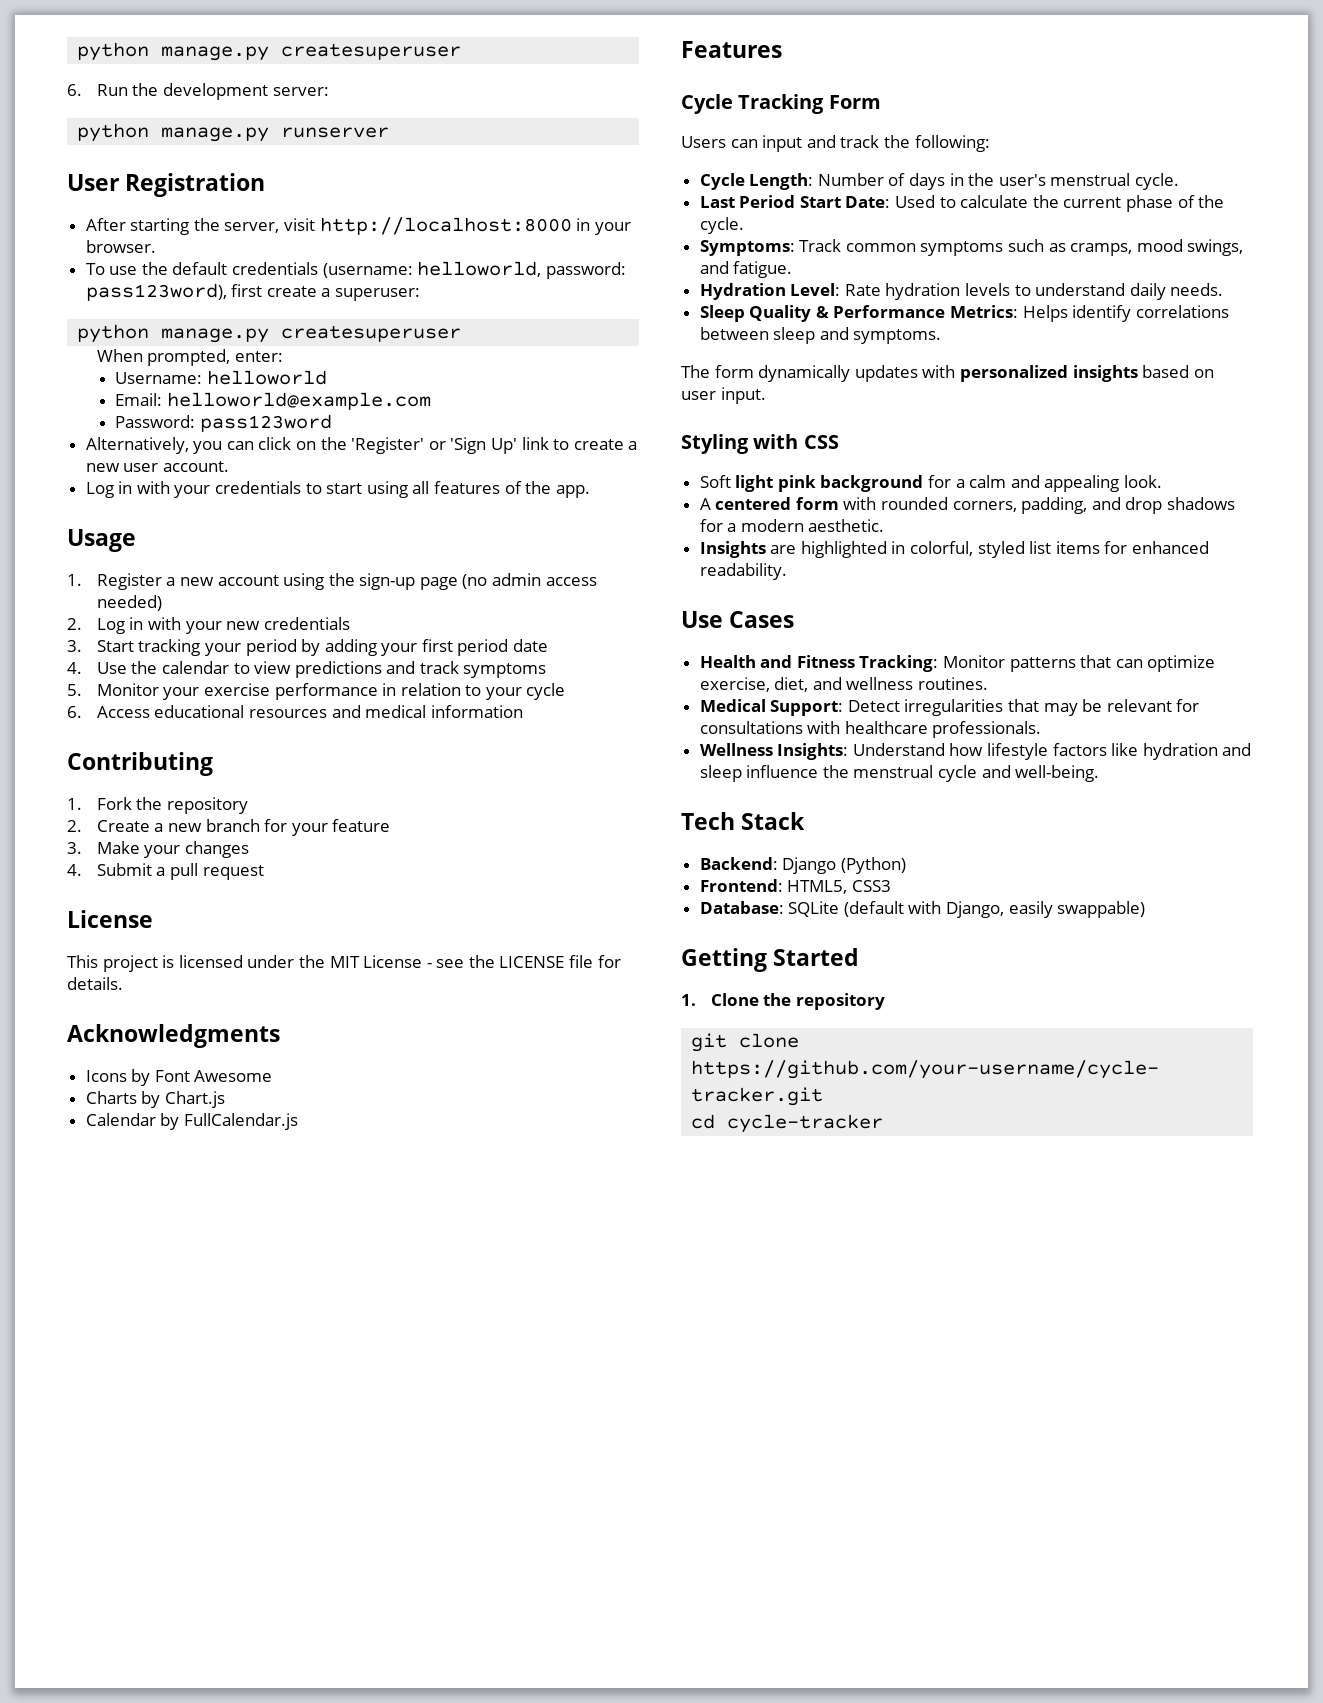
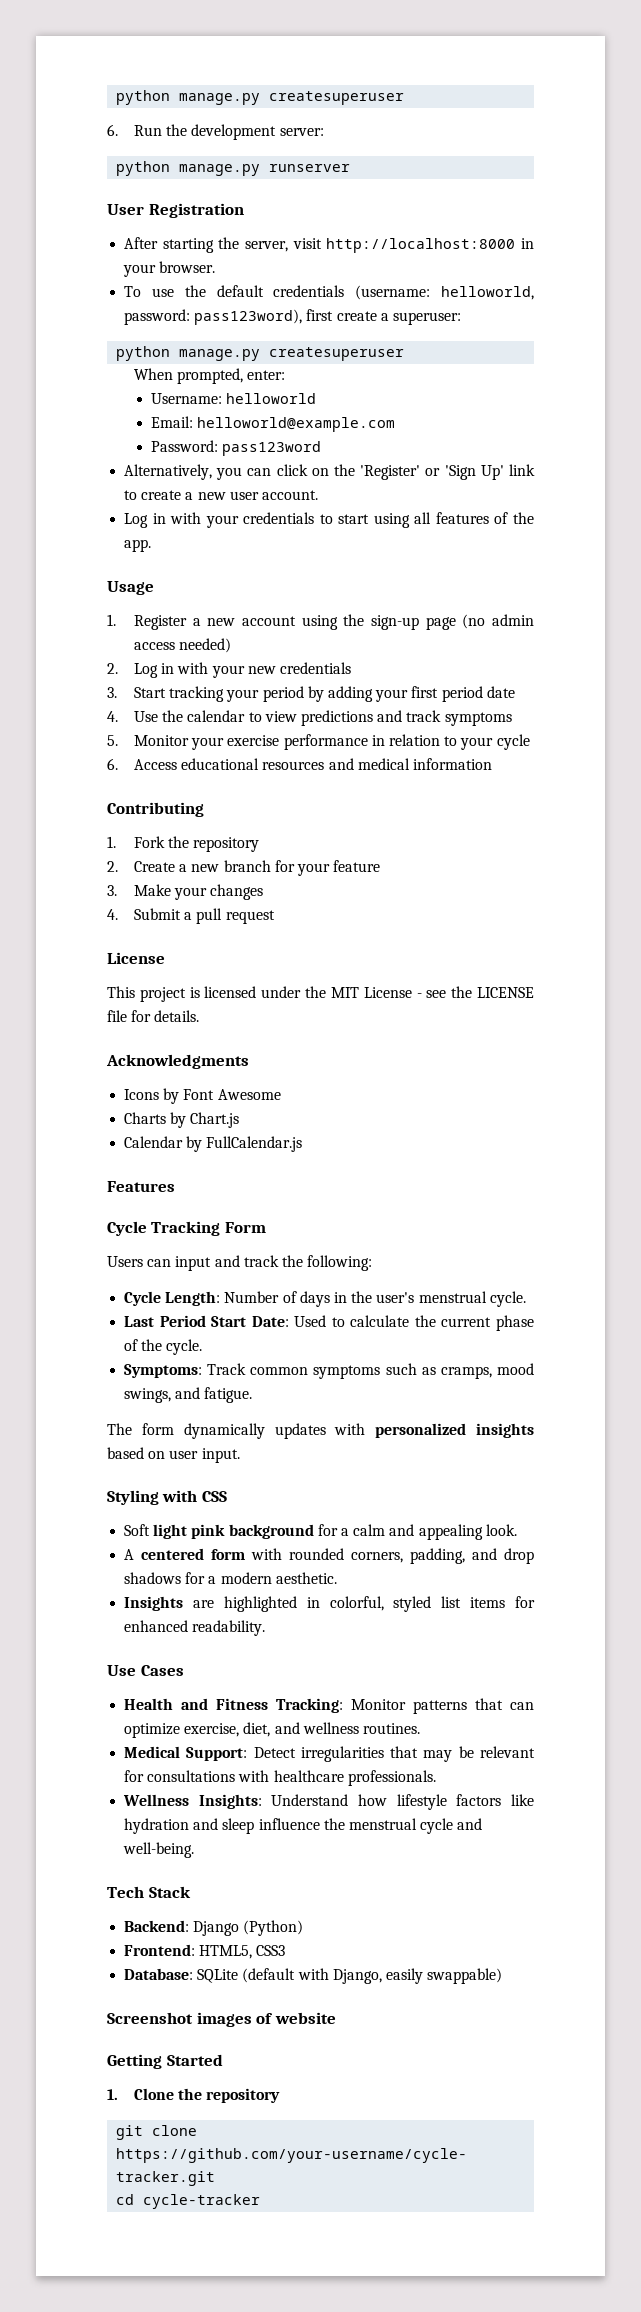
- Hydration Level: Rate hydration levels to understand daily needs.
- Sleep Quality & Performance Metrics: Helps identify correlations between sleep and symptoms.
+ Screenshot images of website

